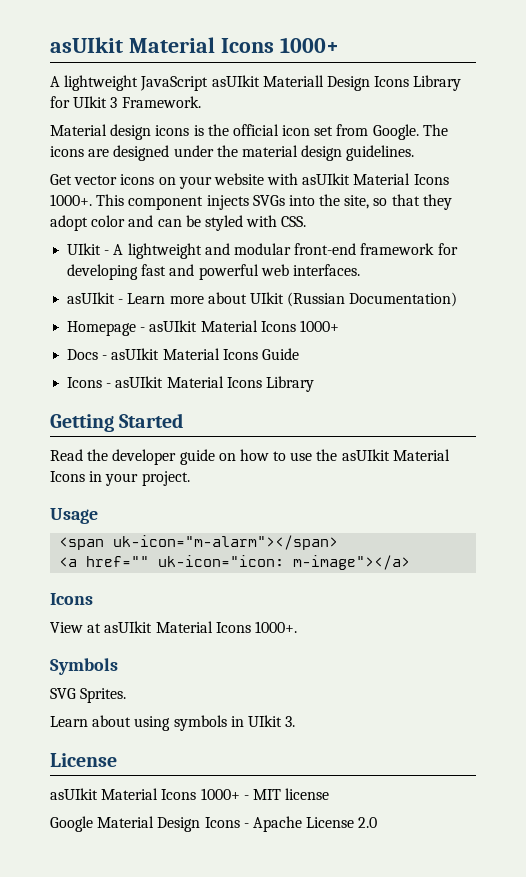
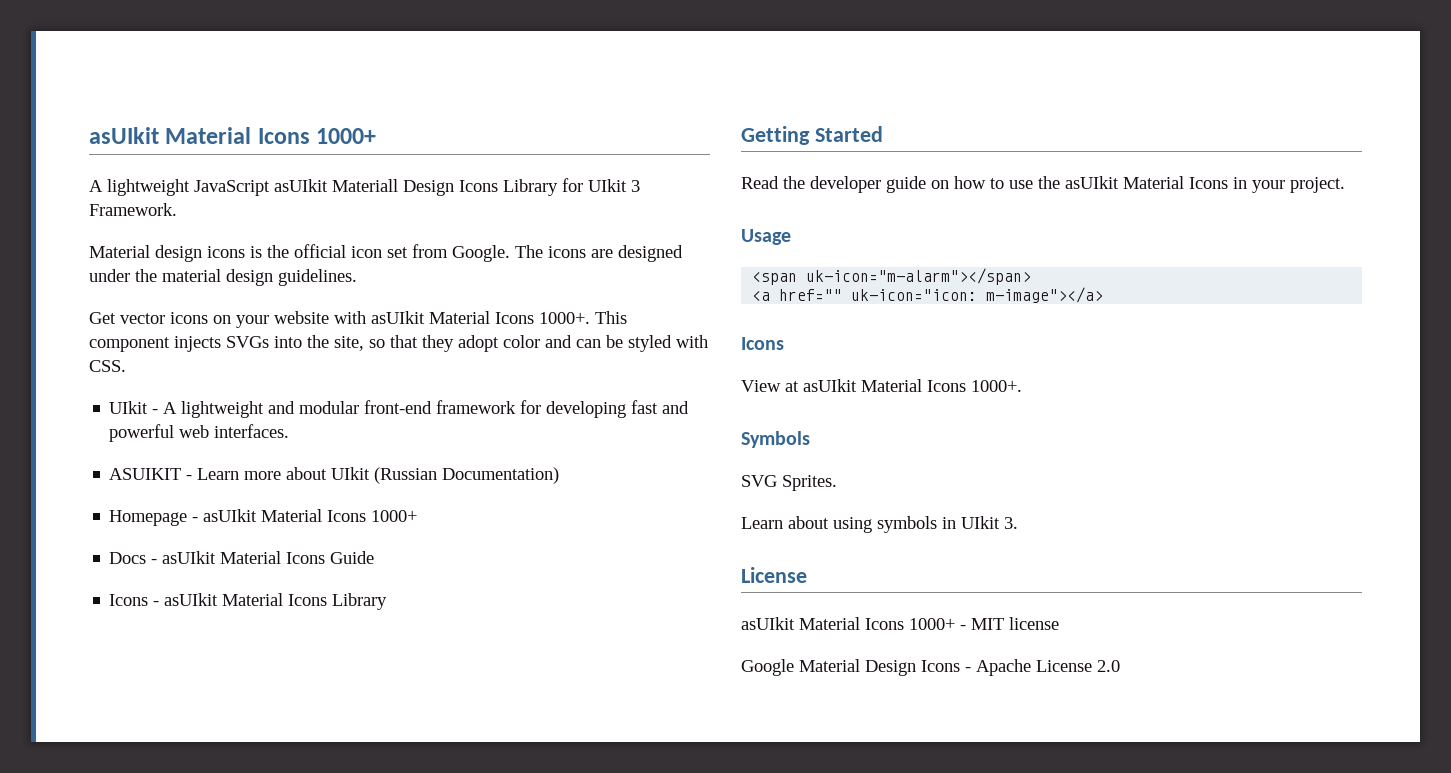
- asUIkit - Learn more about UIkit (Russian Documentation)
+ ASUIKIT - Learn more about UIkit (Russian Documentation)

